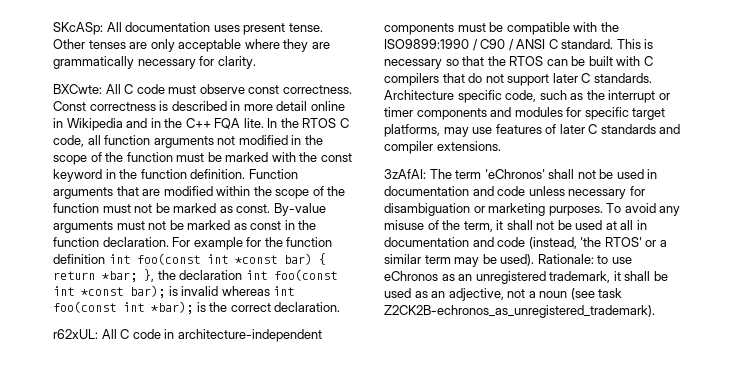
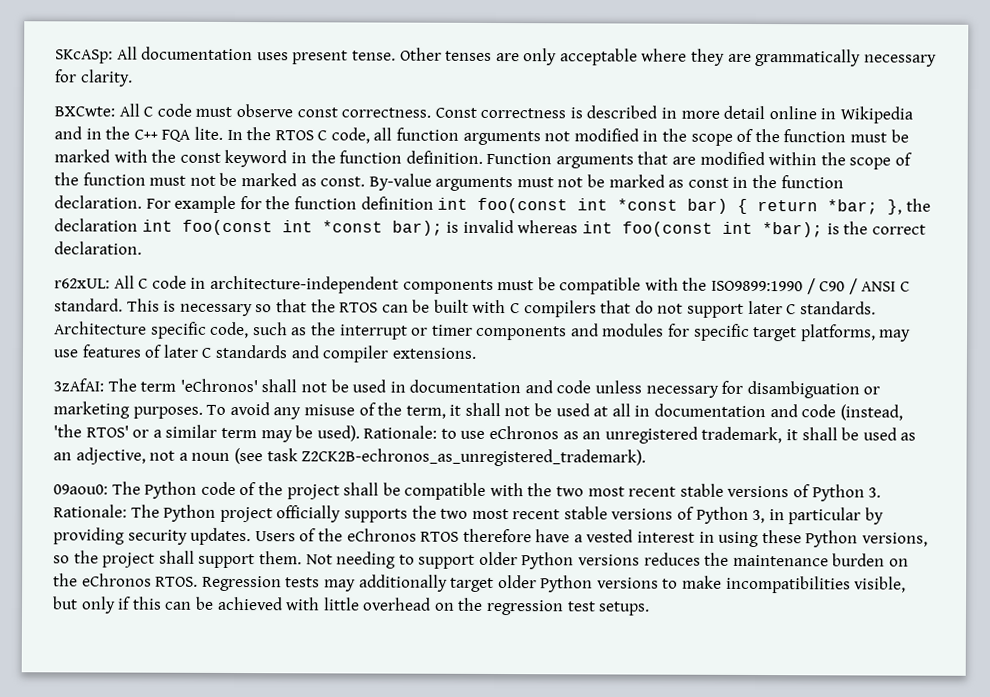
+ 09aou0: The Python code of the project shall be compatible with the two most recent stable versions of Python 3. Rationale: The Python project officially supports the two most recent stable versions of Python 3, in particular by providing security updates. Users of the eChronos RTOS therefore have a vested interest in using these Python versions, so the project shall support them. Not needing to support older Python versions reduces the maintenance burden on the eChronos RTOS. Regression tests may additionally target older Python versions to make incompatibilities visible, but only if this can be achieved with little overhead on the regression test setups.

